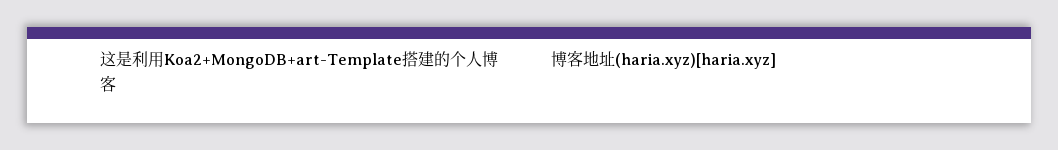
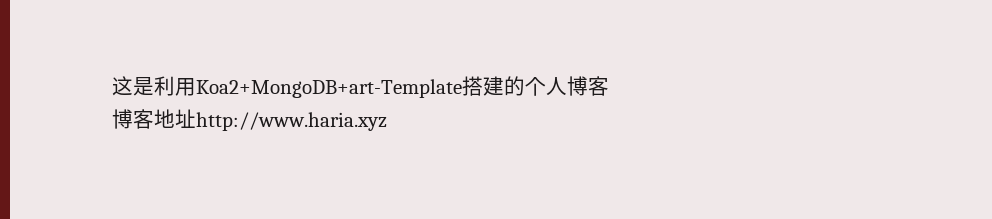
- 博客地址(haria.xyz)[haria.xyz]
+ 博客地址http://www.haria.xyz

